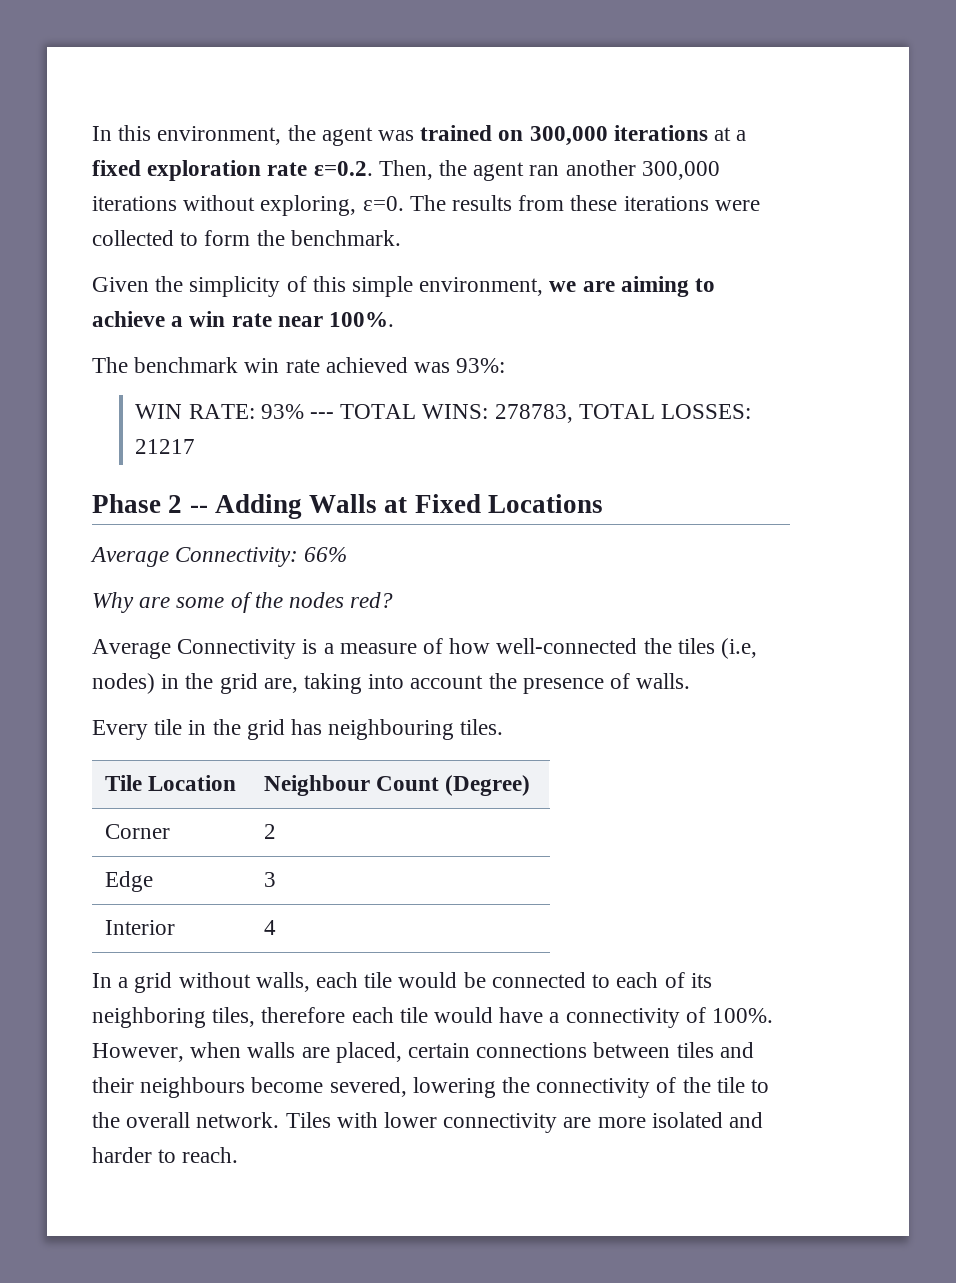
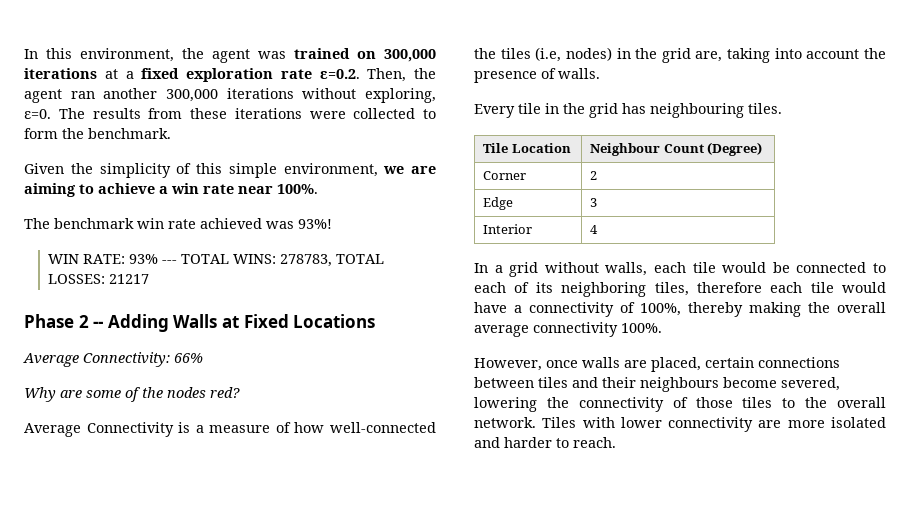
- The benchmark win rate achieved was 93%:
+ The benchmark win rate achieved was 93%!
- In a grid without walls, each tile would be connected to each of its neighboring tiles, therefore each tile would have a connectivity of 100%. However, when walls are placed, certain connections between tiles and their neighbours become severed, lowering the connectivity of the tile to the overall network.
+ In a grid without walls, each tile would be connected to each of its neighboring tiles, therefore each tile would have a connectivity of 100%, thereby making the overall average connectivity 100%.
+ However, once walls are placed, certain connections between tiles and their neighbours become severed, lowering the connectivity of those tiles to the overall network.

